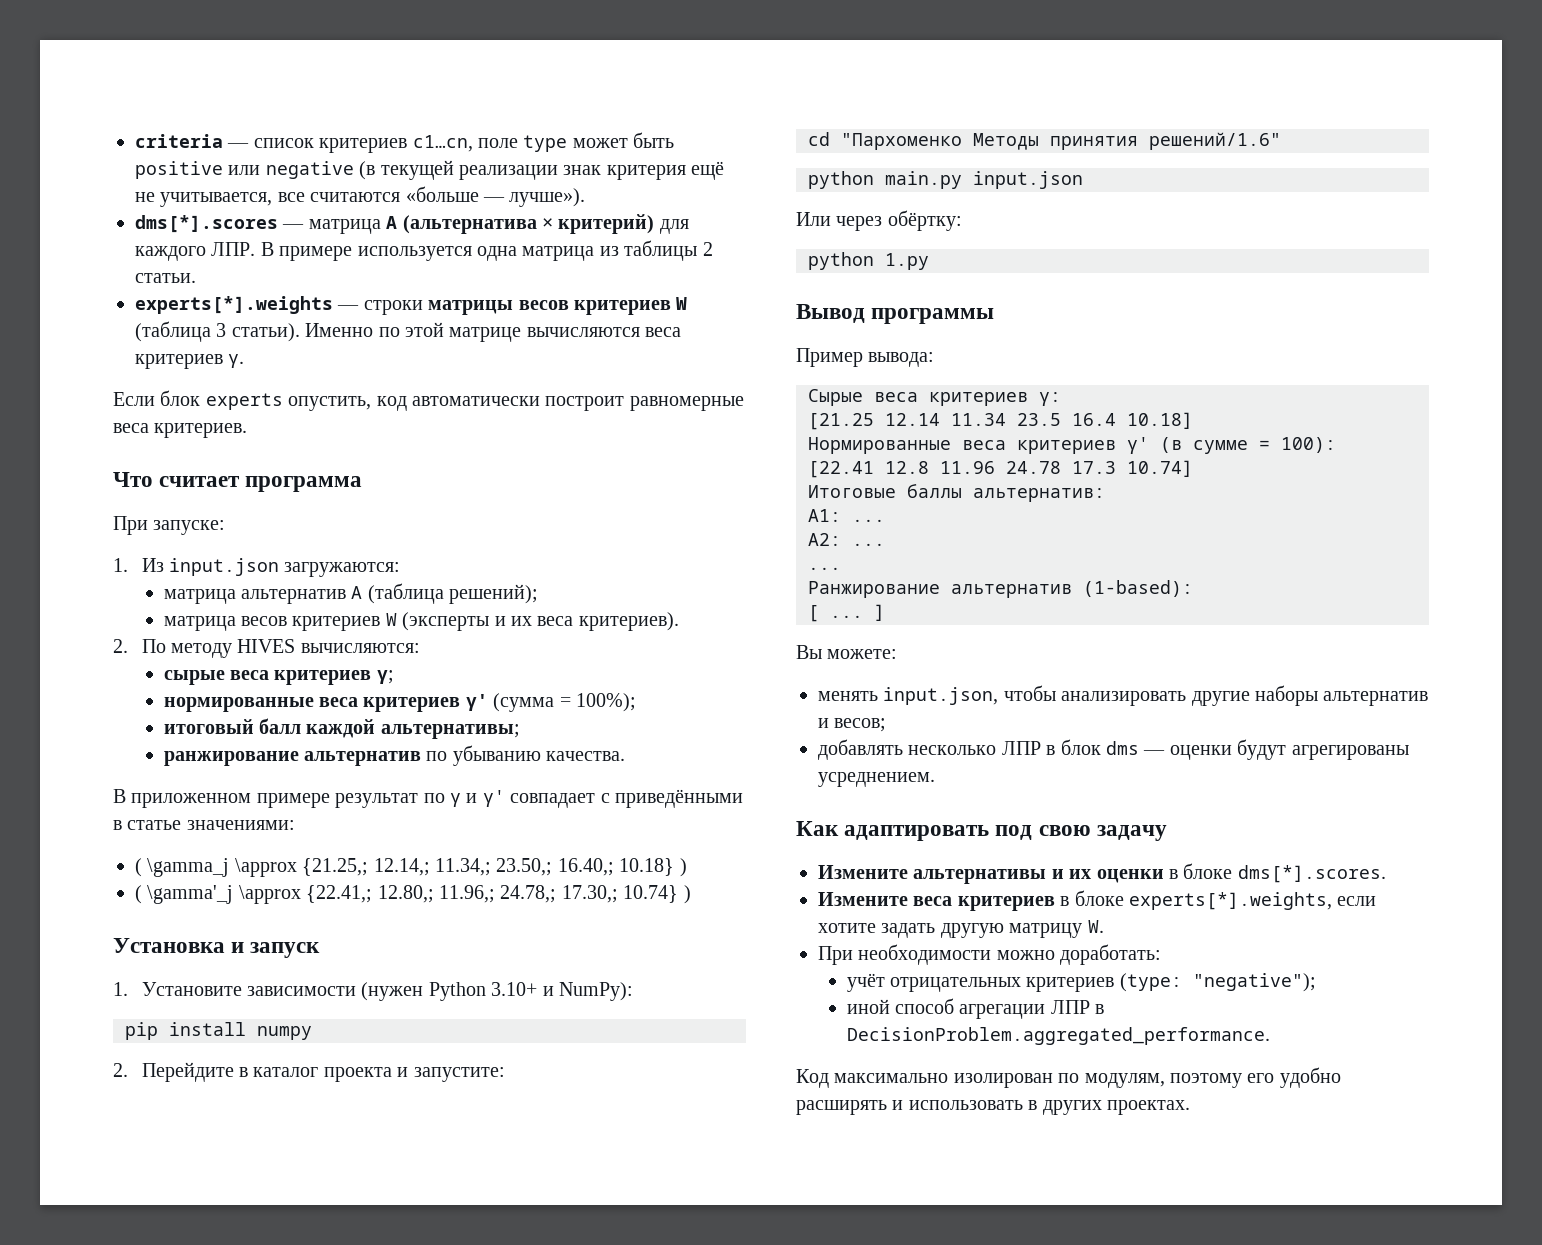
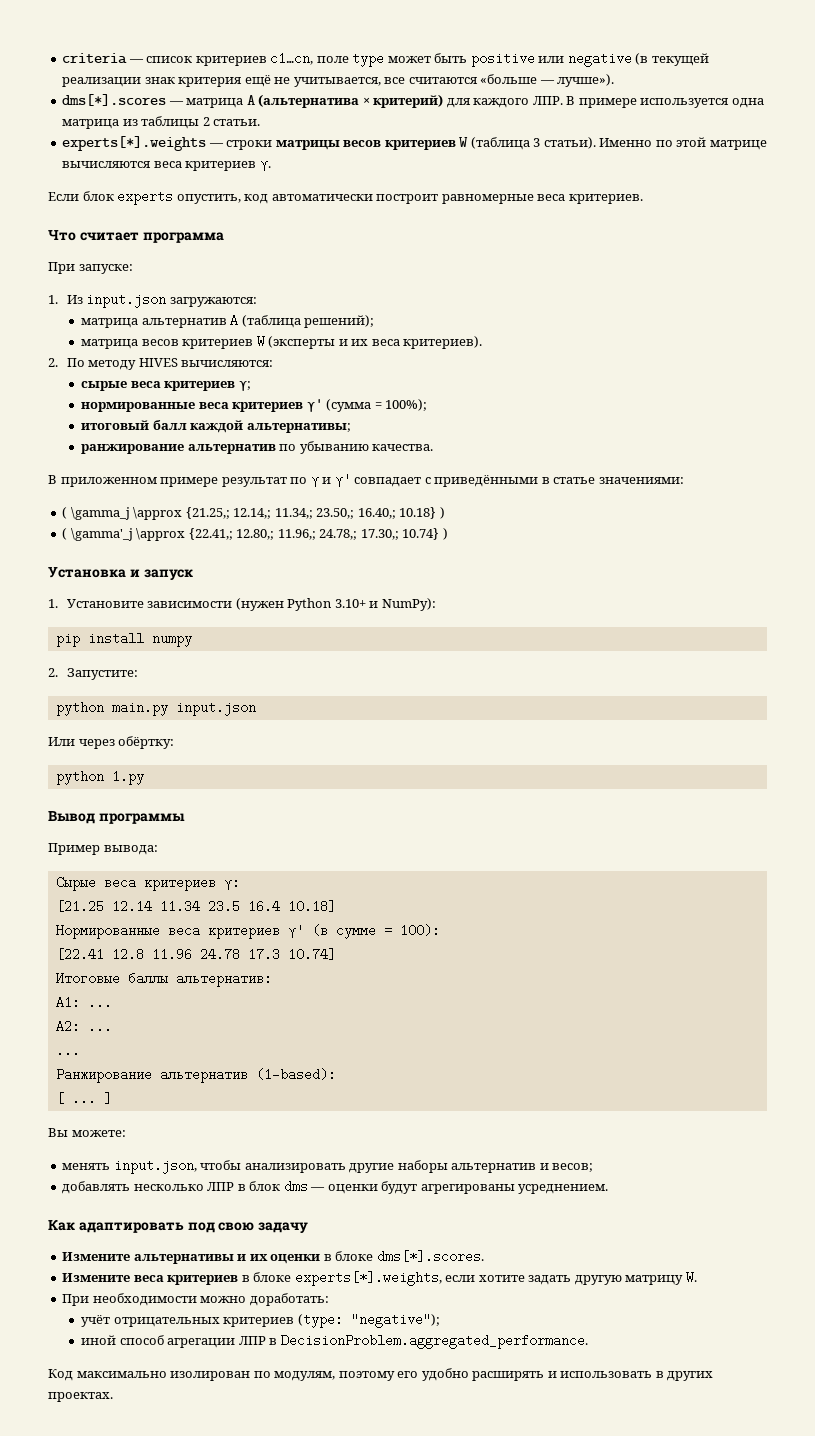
- 2. Перейдите в каталог проекта и запустите:
- cd "Пархоменко Методы принятия решений/1.6"
+ 2. Запустите:

